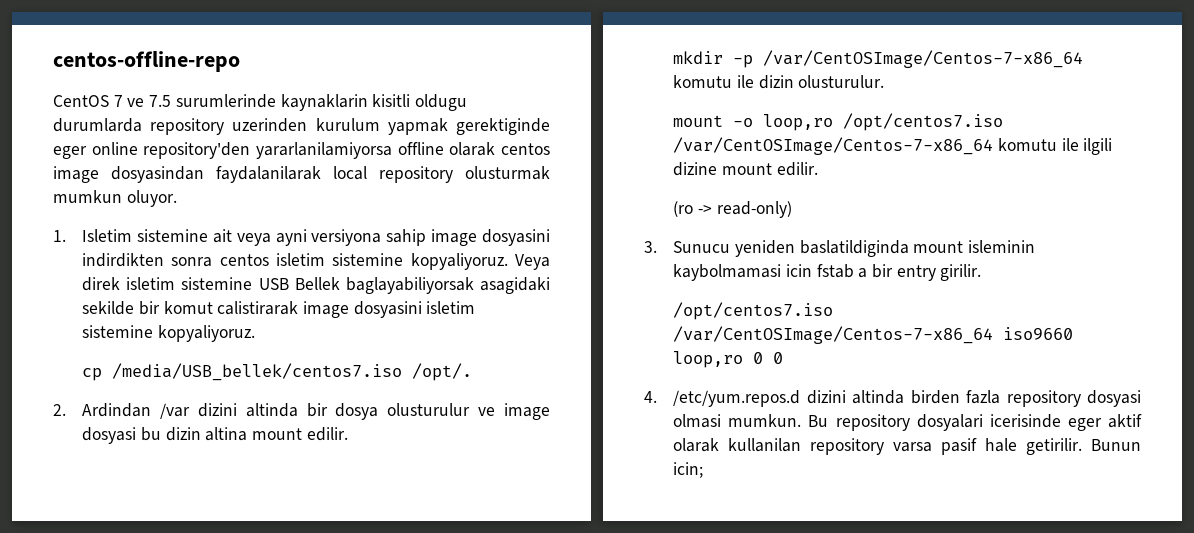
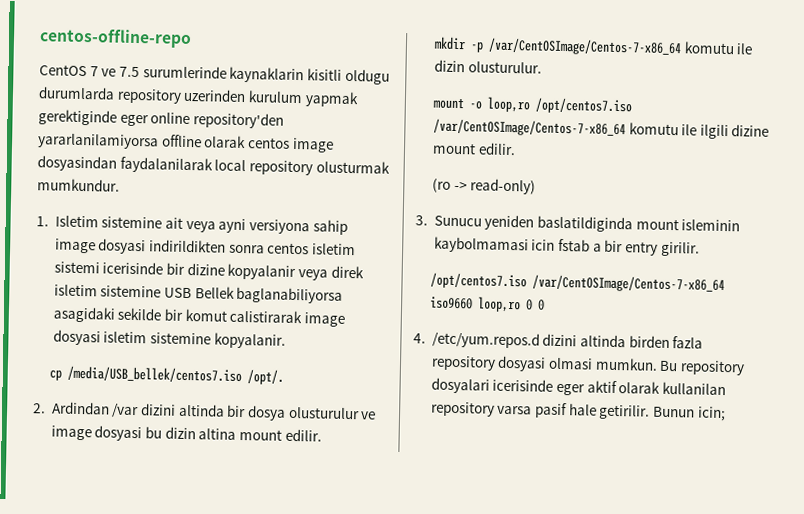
- CentOS 7 ve 7.5 surumlerinde kaynaklarin kisitli oldugu durumlarda repository uzerinden kurulum yapmak gerektiginde eger online repository'den yararlanilamiyorsa offline olarak centos image dosyasindan faydalanilarak local repository olusturmak mumkun oluyor.
+ CentOS 7 ve 7.5 surumlerinde kaynaklarin kisitli oldugu durumlarda repository uzerinden kurulum yapmak gerektiginde eger online repository'den yararlanilamiyorsa offline olarak centos image dosyasindan faydalanilarak local repository olusturmak mumkundur.
- 1. Isletim sistemine ait veya ayni versiyona sahip image dosyasini indirdikten sonra centos isletim sistemine kopyaliyoruz. Veya direk isletim sistemine USB Bellek baglayabiliyorsak asagidaki sekilde bir komut calistirarak image dosyasini isletim sistemine kopyaliyoruz.
+ 1. Isletim sistemine ait veya ayni versiyona sahip image dosyasi indirildikten sonra centos isletim sistemi icerisinde bir dizine kopyalanir veya direk isletim sistemine USB Bellek baglanabiliyorsa asagidaki sekilde bir komut calistirarak image dosyasi isletim sistemine kopyalanir.

